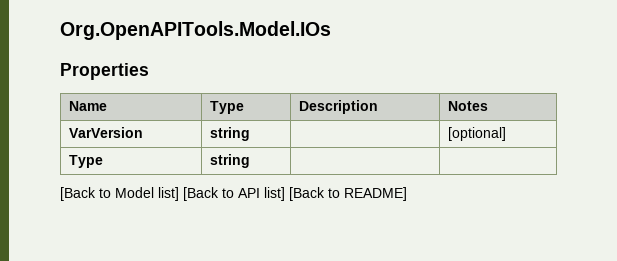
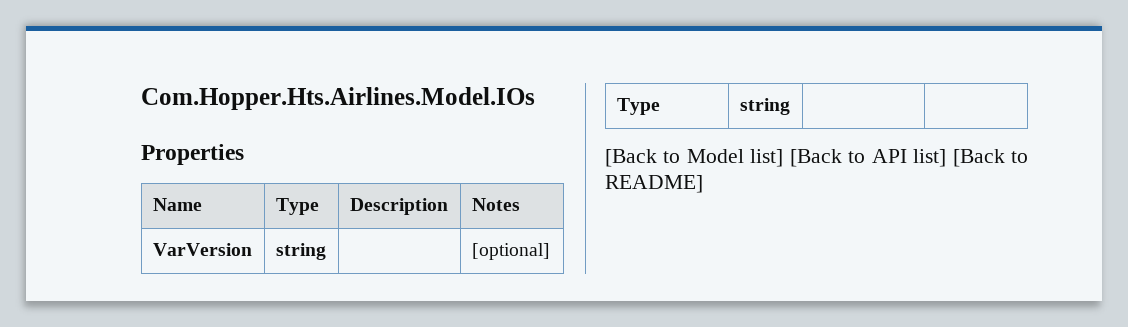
- Org.OpenAPITools.Model.IOs
+ Com.Hopper.Hts.Airlines.Model.IOs

